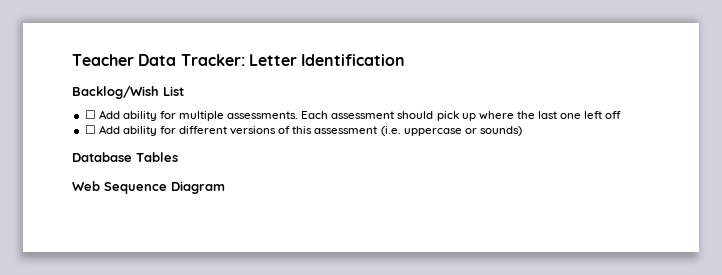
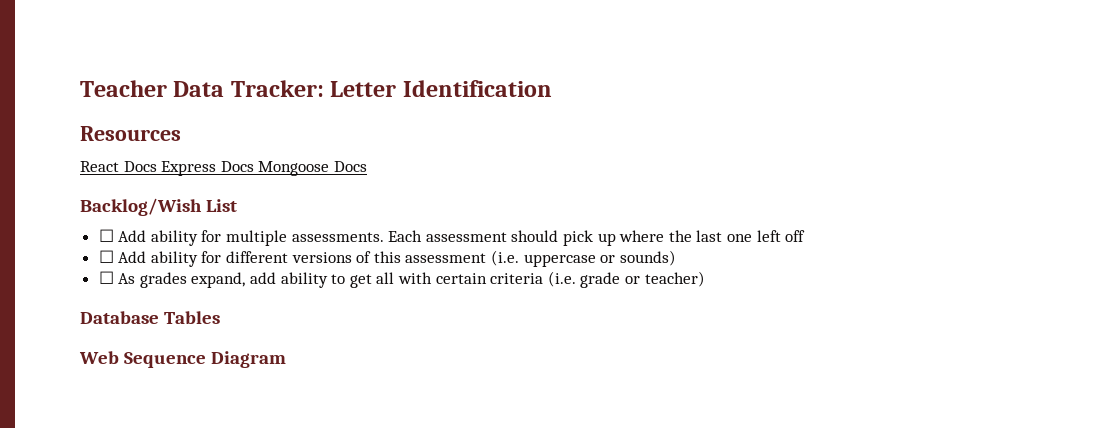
+ Resources
+ React Docs Express Docs Mongoose Docs
+ ☐ As grades expand, add ability to get all with certain criteria (i.e. grade or teacher)

